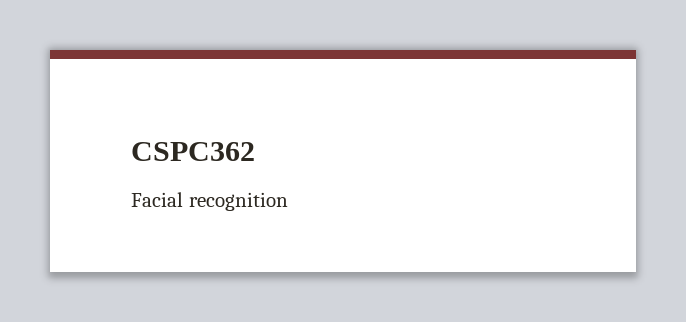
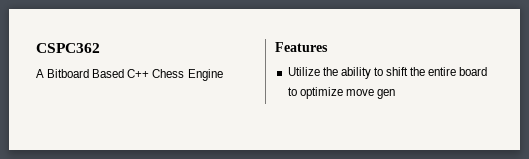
- Facial recognition
+ A Bitboard Based C++ Chess Engine
+ Features
+ Utilize the ability to shift the entire board to optimize move gen

